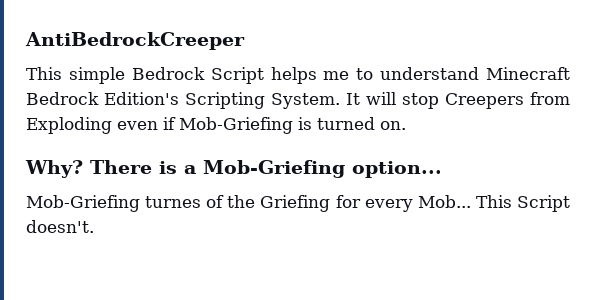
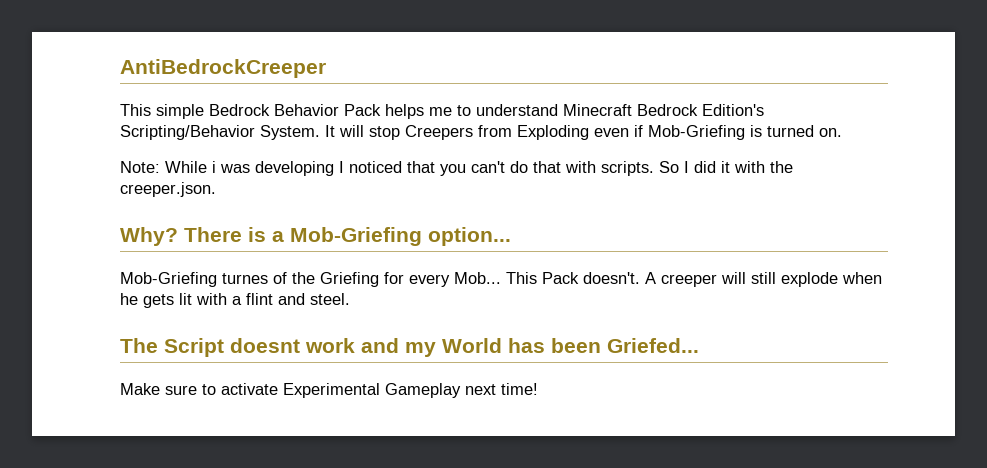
- This simple Bedrock Script helps me to understand Minecraft Bedrock Edition's Scripting System.
+ This simple Bedrock Behavior Pack helps me to understand Minecraft Bedrock Edition's Scripting/Behavior System.
+ Note: While i was developing I noticed that you can't do that with scripts. So I did it with the creeper.json.
- This Script doesn't.
+ This Pack doesn't. A creeper will still explode when he gets lit with a flint and steel.
+ The Script doesnt work and my World has been Griefed...
+ Make sure to activate Experimental Gameplay next time!

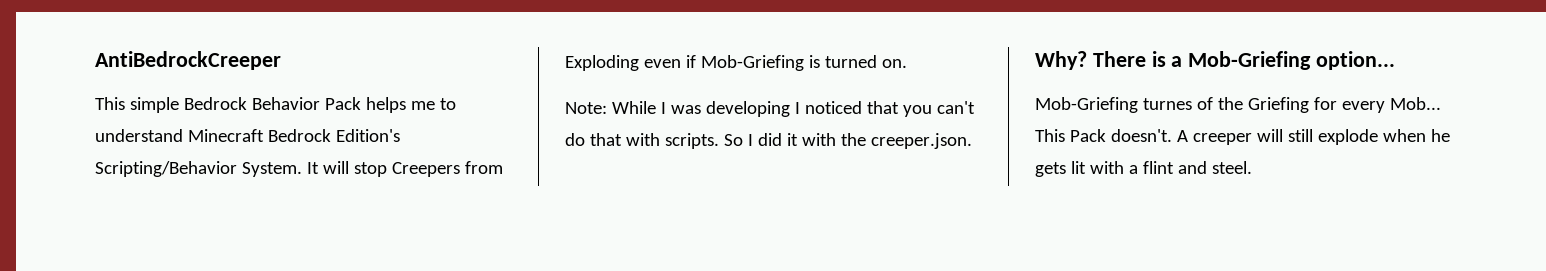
- Note: While i was developing I noticed that you can't do that with scripts.
+ Note: While I was developing I noticed that you can't do that with scripts.
- The Script doesnt work and my World has been Griefed...
- Make sure to activate Experimental Gameplay next time!

